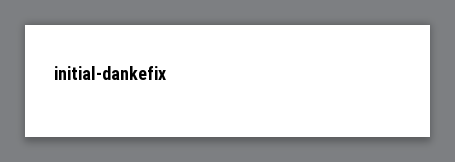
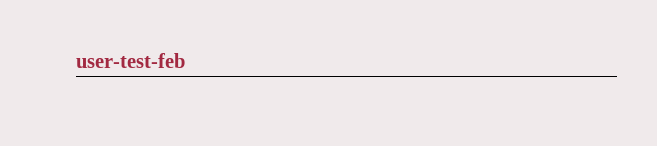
- initial-dankefix
+ user-test-feb

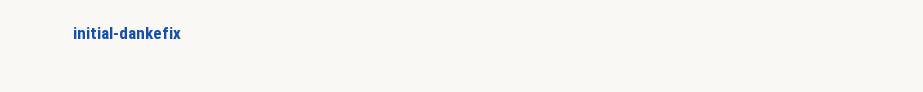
- user-test-feb
+ initial-dankefix

